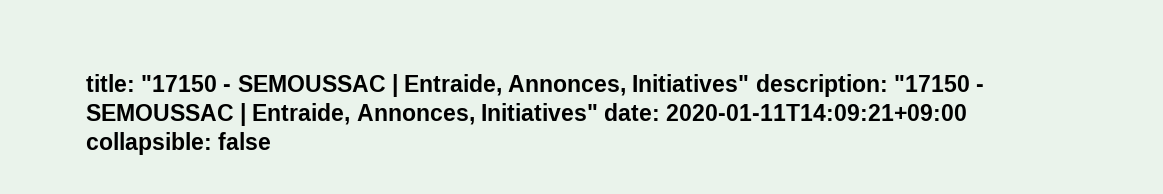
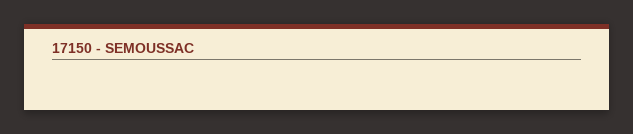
- title: "17150 - SEMOUSSAC | Entraide, Annonces, Initiatives" description: "17150 - SEMOUSSAC | Entraide, Annonces, Initiatives" date: 2020-01-11T14:09:21+09:00 collapsible: false
+ 17150 - SEMOUSSAC

